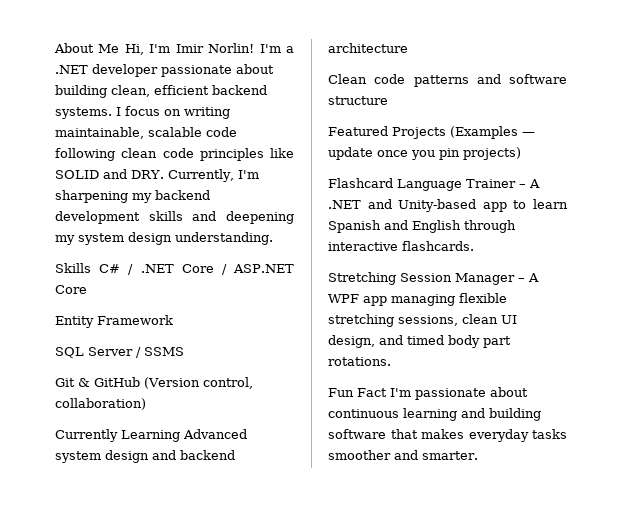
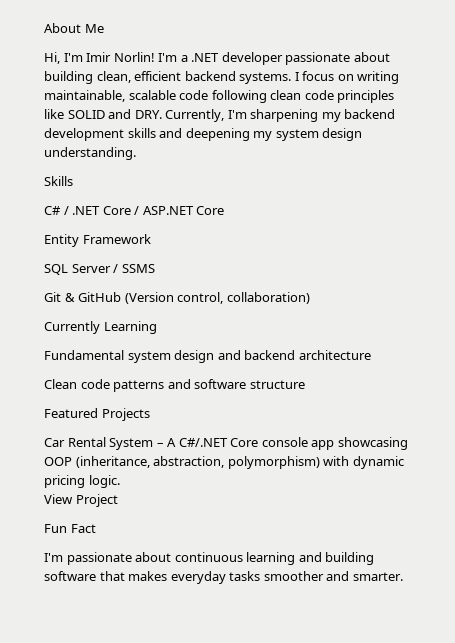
- About Me Hi, I'm Imir Norlin!
+ About Me
+ Hi, I'm Imir Norlin!
- Skills C# / .NET Core / ASP.NET Core
+ Skills
+ C# / .NET Core / ASP.NET Core
- Currently Learning Advanced system design and backend architecture
+ Currently Learning
+ Fundamental system design and backend architecture
- Featured Projects (Examples — update once you pin projects)
- Flashcard Language Trainer – A .NET and Unity-based app to learn Spanish and English through interactive flashcards.
- Stretching Session Manager – A WPF app managing flexible stretching sessions, clean UI design, and timed body part rotations.
+ Featured Projects
+ Car Rental System – A C#/.NET Core console app showcasing OOP (inheritance, abstraction, polymorphism) with dynamic pricing logic.
+ View Project
- Fun Fact I'm passionate about continuous learning and building software that makes everyday tasks smoother and smarter.
+ Fun Fact
+ I'm passionate about continuous learning and building software that makes everyday tasks smoother and smarter.

